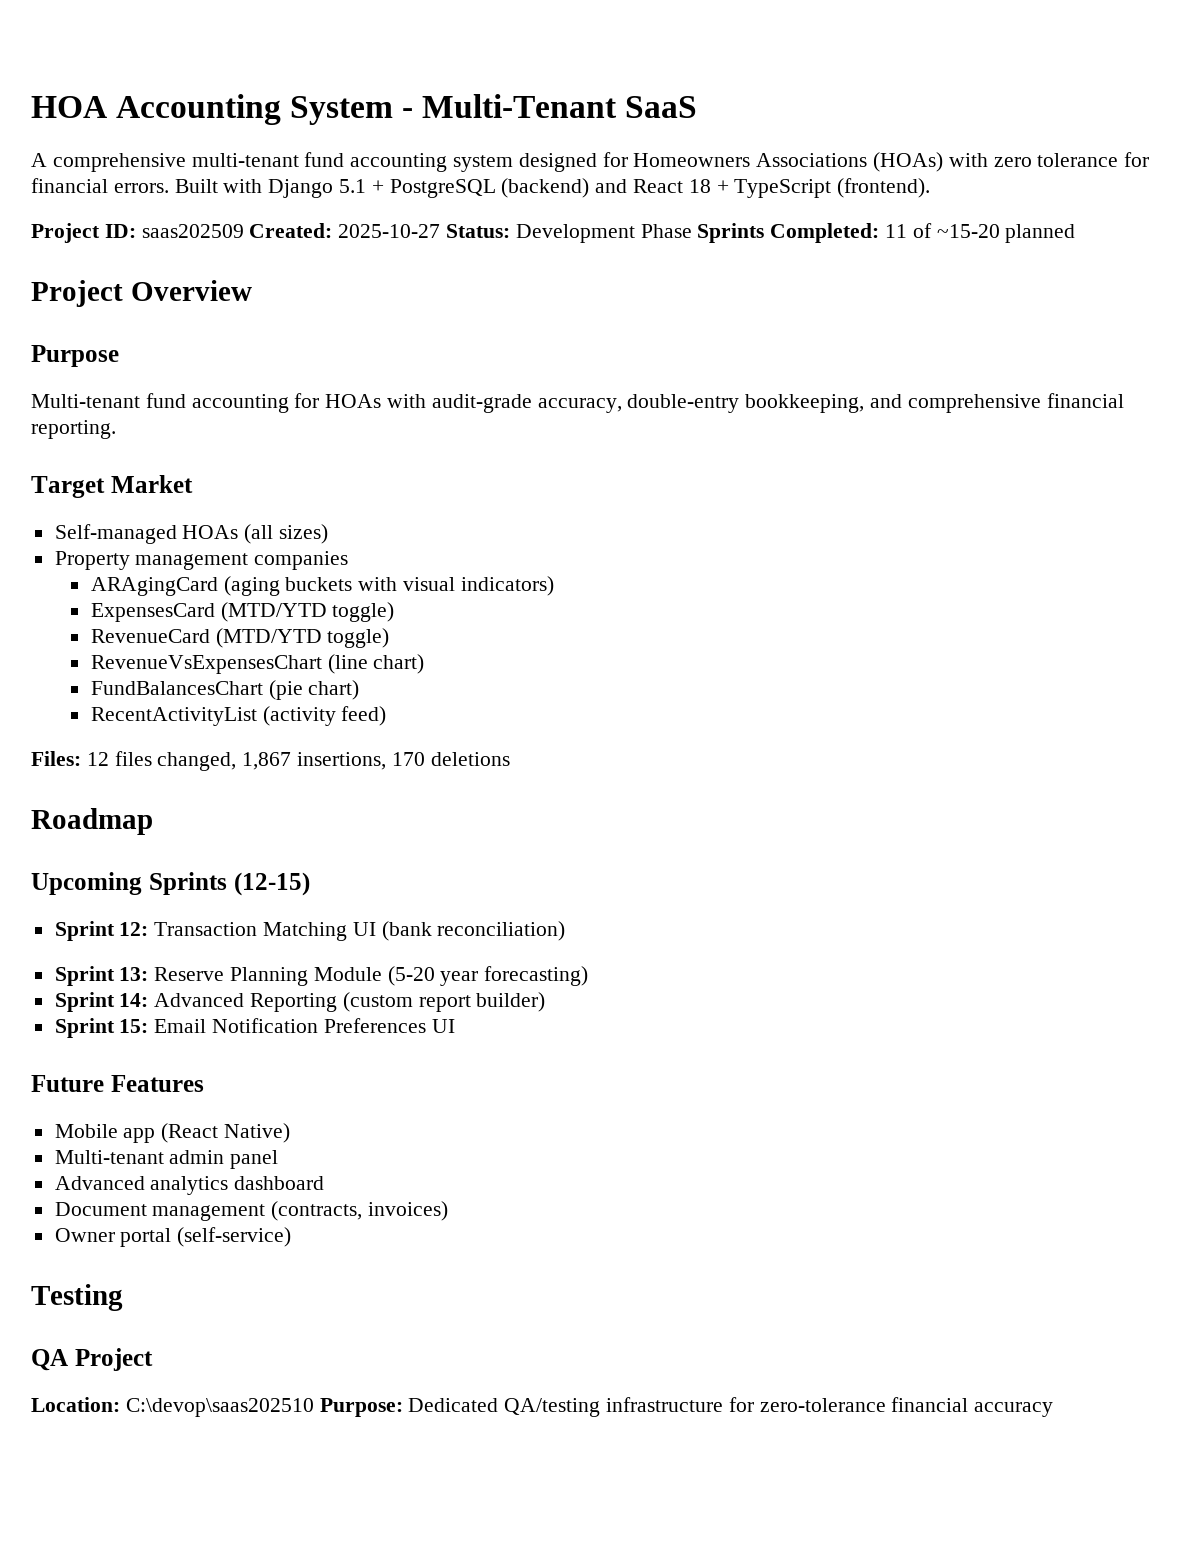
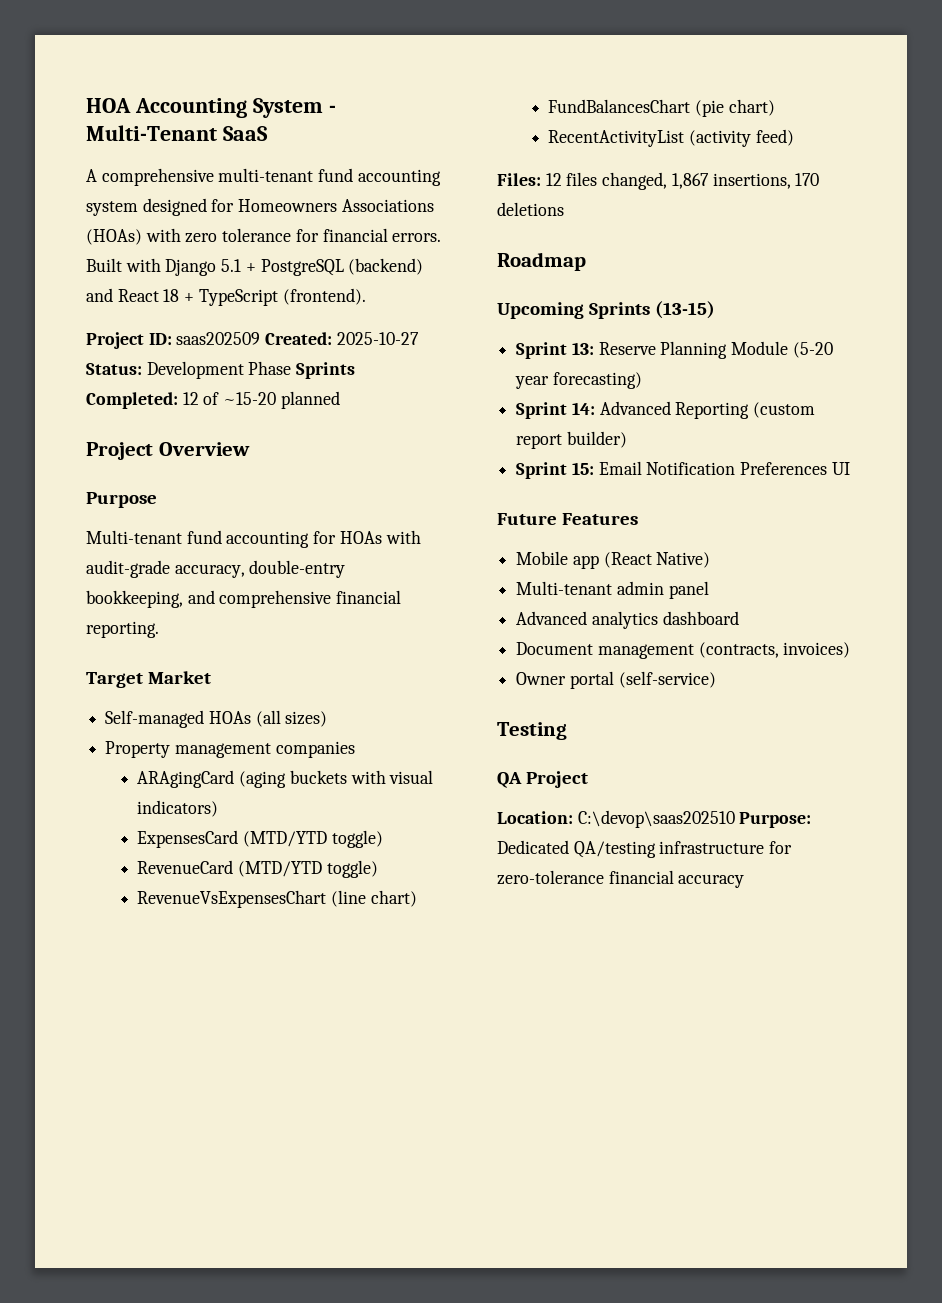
- Project ID: saas202509 Created: 2025-10-27 Status: Development Phase Sprints Completed: 11 of ~15-20 planned
+ Project ID: saas202509 Created: 2025-10-27 Status: Development Phase Sprints Completed: 12 of ~15-20 planned
- Upcoming Sprints (12-15)
- Sprint 12: Transaction Matching UI (bank reconciliation)
+ Upcoming Sprints (13-15)

